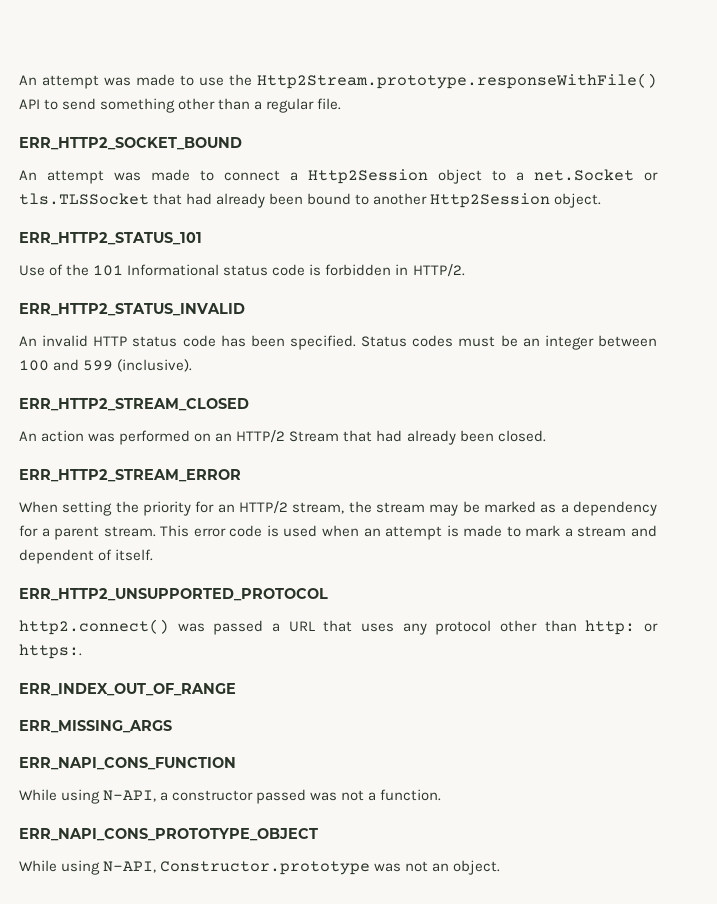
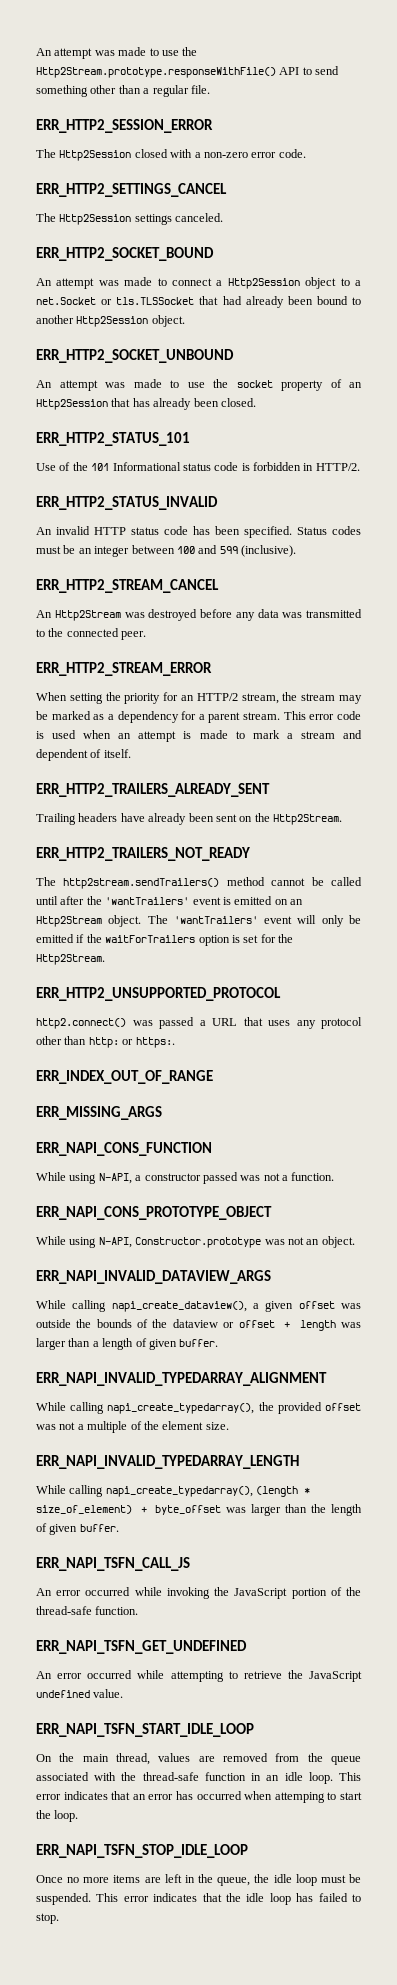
+ ERR_HTTP2_SESSION_ERROR
+ The Http2Session closed with a non-zero error code.
+ ERR_HTTP2_SETTINGS_CANCEL
+ The Http2Session settings canceled.
+ ERR_HTTP2_SOCKET_UNBOUND
+ An attempt was made to use the socket property of an Http2Session that has already been closed.
- ERR_HTTP2_STREAM_CLOSED
- An action was performed on an HTTP/2 Stream that had already been closed.
+ ERR_HTTP2_STREAM_CANCEL
+ An Http2Stream was destroyed before any data was transmitted to the connected peer.
+ ERR_HTTP2_TRAILERS_ALREADY_SENT
+ Trailing headers have already been sent on the Http2Stream.
+ ERR_HTTP2_TRAILERS_NOT_READY
+ The http2stream.sendTrailers() method cannot be called until after the 'wantTrailers' event is emitted on an Http2Stream object. The 'wantTrailers' event will only be emitted if the waitForTrailers option is set for the Http2Stream.
+ ERR_NAPI_INVALID_DATAVIEW_ARGS
+ While calling napi_create_dataview(), a given offset was outside the bounds of the dataview or offset + length was larger than a length of given buffer.
+ ERR_NAPI_INVALID_TYPEDARRAY_ALIGNMENT
+ While calling napi_create_typedarray(), the provided offset was not a multiple of the element size.
+ ERR_NAPI_INVALID_TYPEDARRAY_LENGTH
+ While calling napi_create_typedarray(), (length * size_of_element) + byte_offset was larger than the length of given buffer.
+ ERR_NAPI_TSFN_CALL_JS
+ An error occurred while invoking the JavaScript portion of the thread-safe function.
+ ERR_NAPI_TSFN_GET_UNDEFINED
+ An error occurred while attempting to retrieve the JavaScript undefined value.
+ ERR_NAPI_TSFN_START_IDLE_LOOP
+ On the main thread, values are removed from the queue associated with the thread-safe function in an idle loop. This error indicates that an error has occurred when attemping to start the loop.
+ ERR_NAPI_TSFN_STOP_IDLE_LOOP
+ Once no more items are left in the queue, the idle loop must be suspended. This error indicates that the idle loop has failed to stop.

